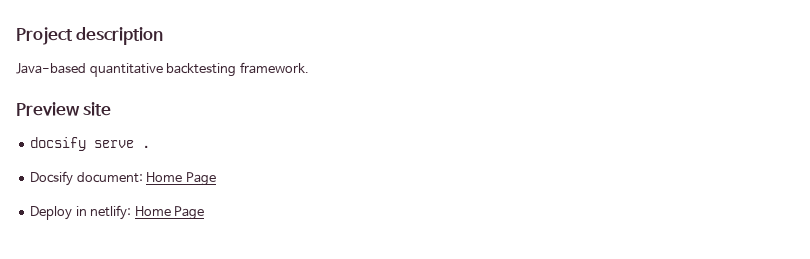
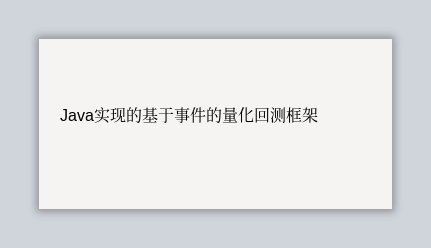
- Project description
- Java-based quantitative backtesting framework.
- Preview site
- docsify serve .
- Docsify document: Home Page
- Deploy in netlify: Home Page
+ Java实现的基于事件的量化回测框架

